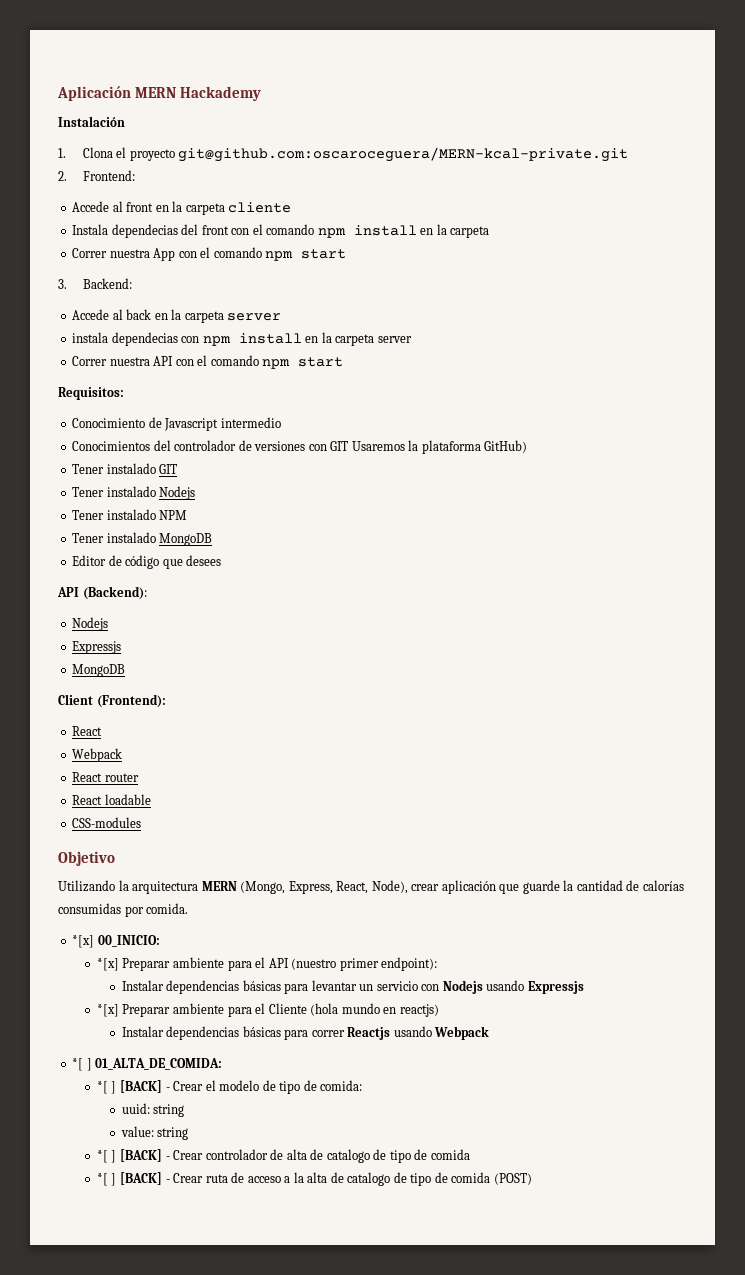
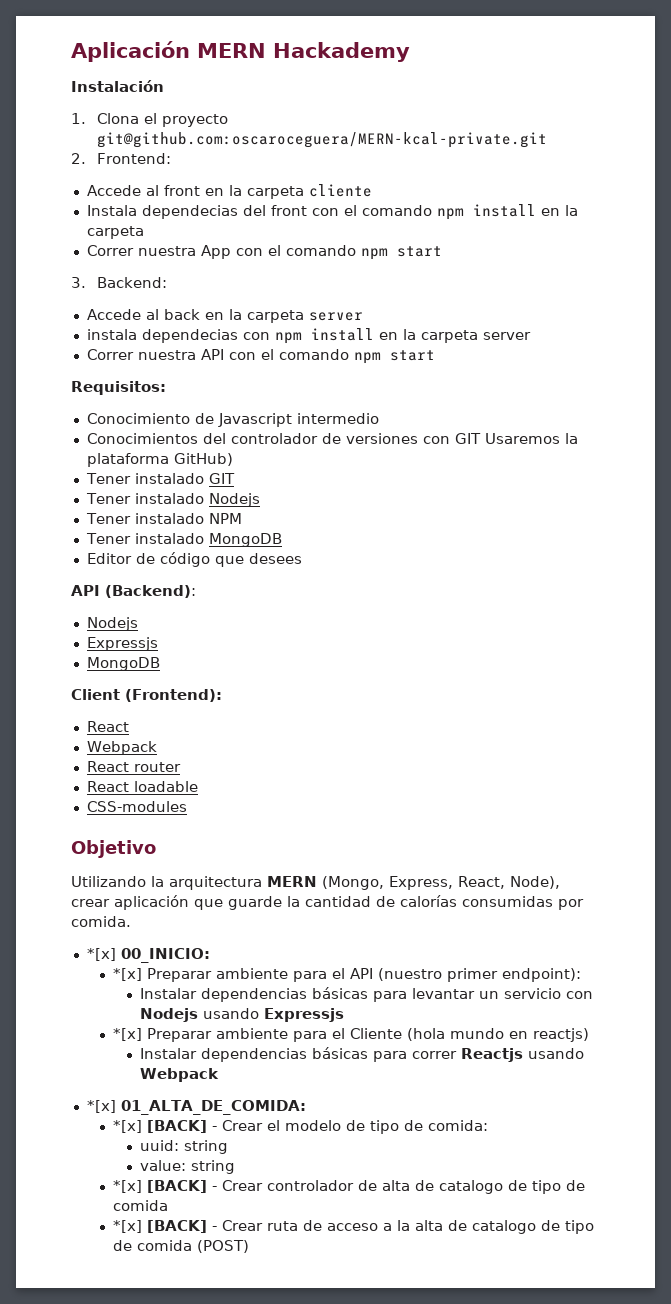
- *[ ] 01_ALTA_DE_COMIDA:
+ *[x] 01_ALTA_DE_COMIDA:
- *[ ] [BACK] - Crear el modelo de tipo de comida:
+ *[x] [BACK] - Crear el modelo de tipo de comida:
- *[ ] [BACK] - Crear controlador de alta de catalogo de tipo de comida
+ *[x] [BACK] - Crear controlador de alta de catalogo de tipo de comida
- *[ ] [BACK] - Crear ruta de acceso a la alta de catalogo de tipo de comida (POST)
+ *[x] [BACK] - Crear ruta de acceso a la alta de catalogo de tipo de comida (POST)

